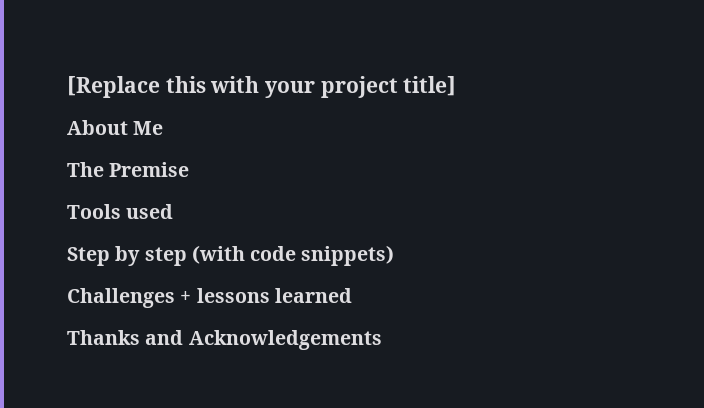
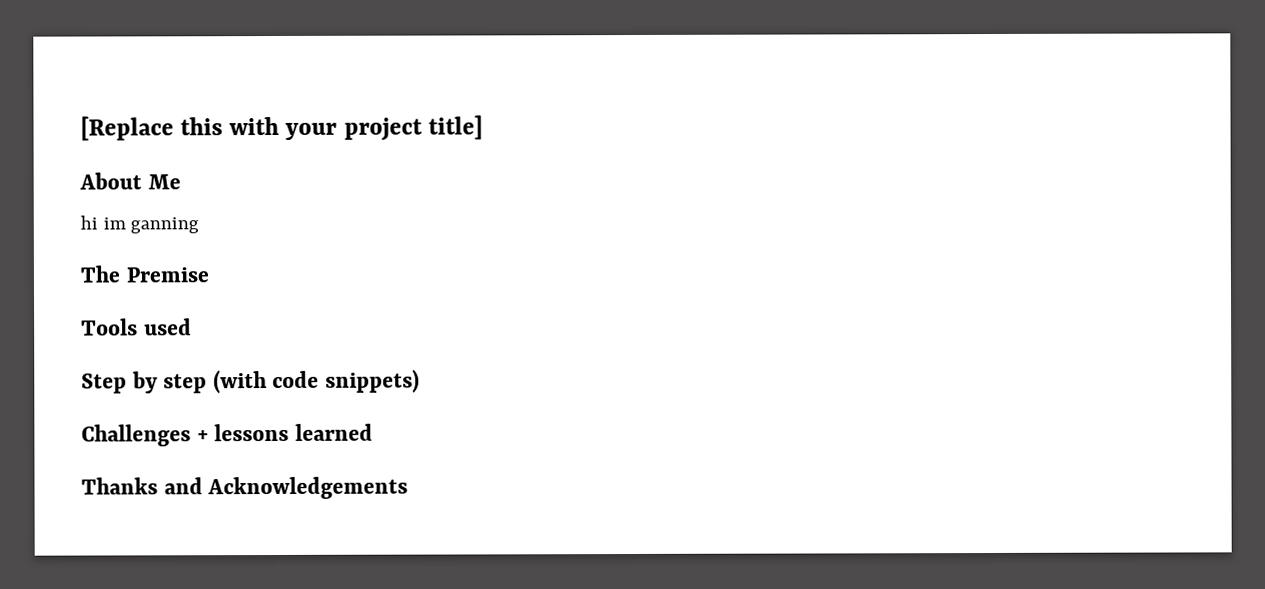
+ hi im ganning

